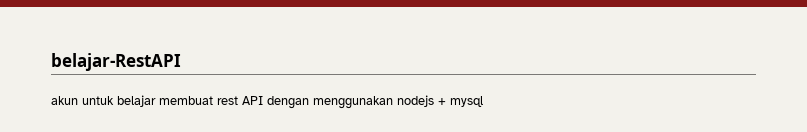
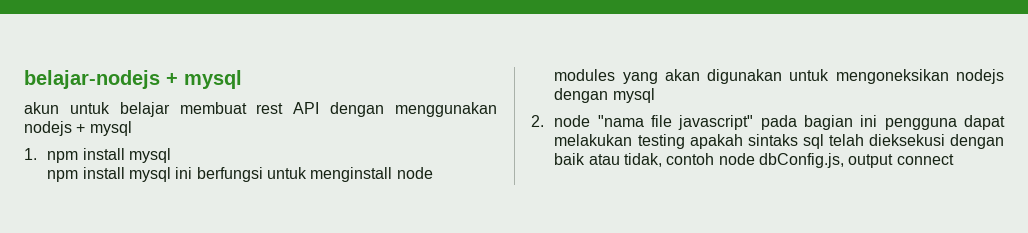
- belajar-RestAPI
+ belajar-nodejs + mysql
+ 1. npm install mysql
+ npm install mysql ini berfungsi untuk menginstall node modules yang akan digunakan untuk mengoneksikan nodejs dengan mysql
+ 2. node "nama file javascript" pada bagian ini pengguna dapat melakukan testing apakah sintaks sql telah dieksekusi dengan baik atau tidak, contoh node dbConfig.js, output connect

